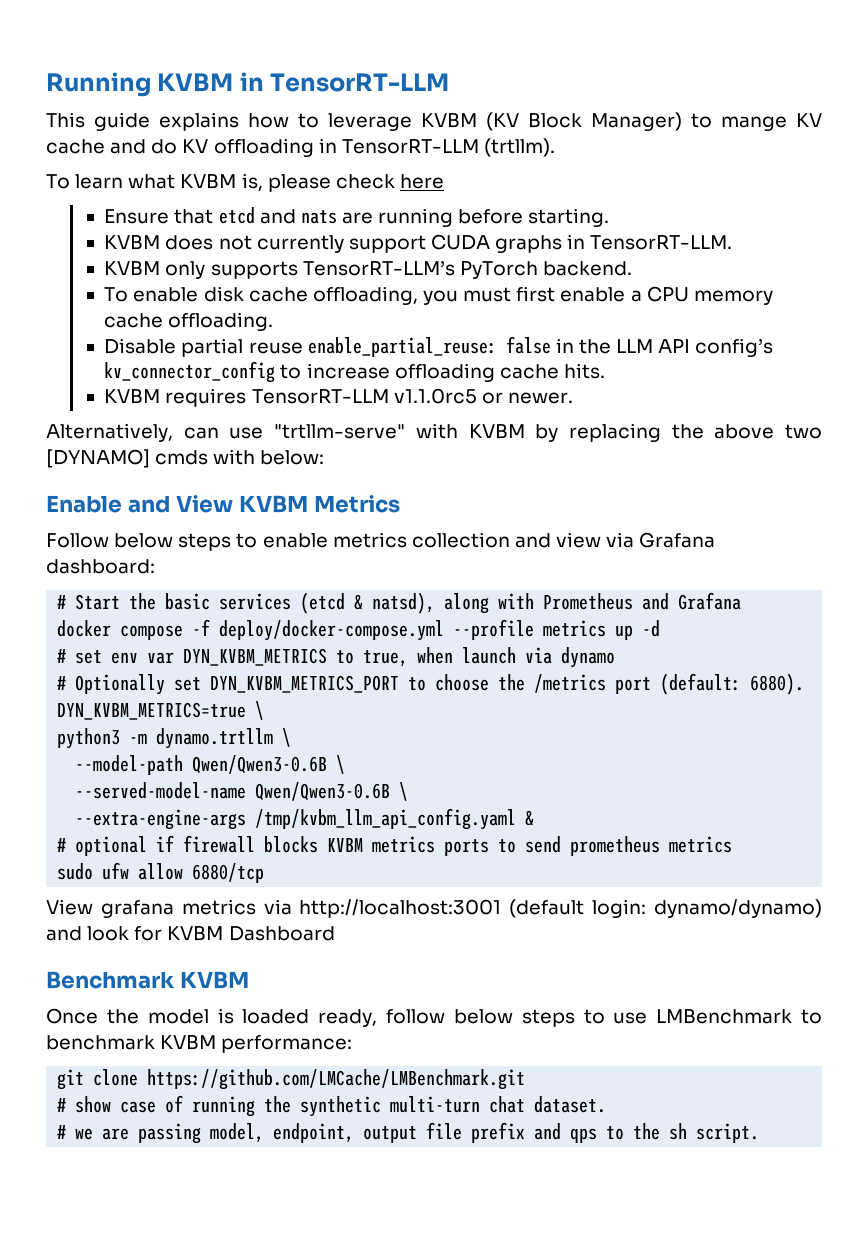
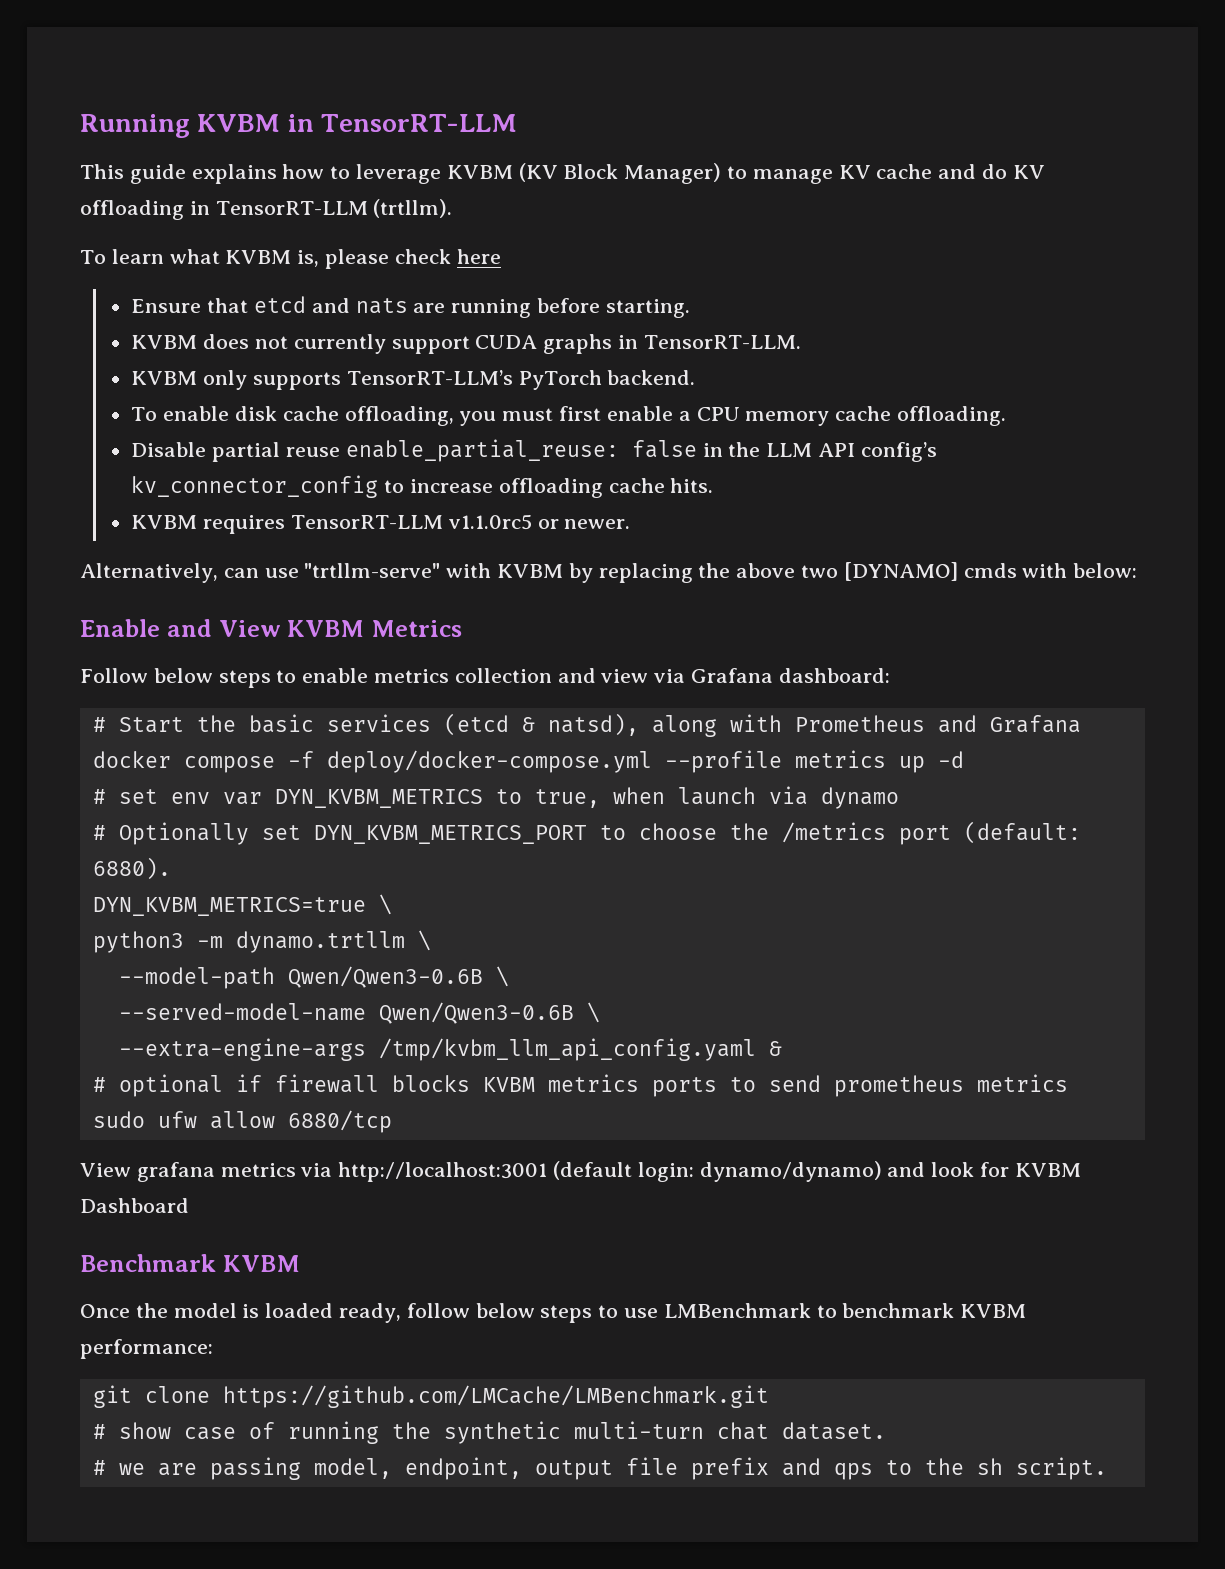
- This guide explains how to leverage KVBM (KV Block Manager) to mange KV cache and do KV offloading in TensorRT-LLM (trtllm).
+ This guide explains how to leverage KVBM (KV Block Manager) to manage KV cache and do KV offloading in TensorRT-LLM (trtllm).

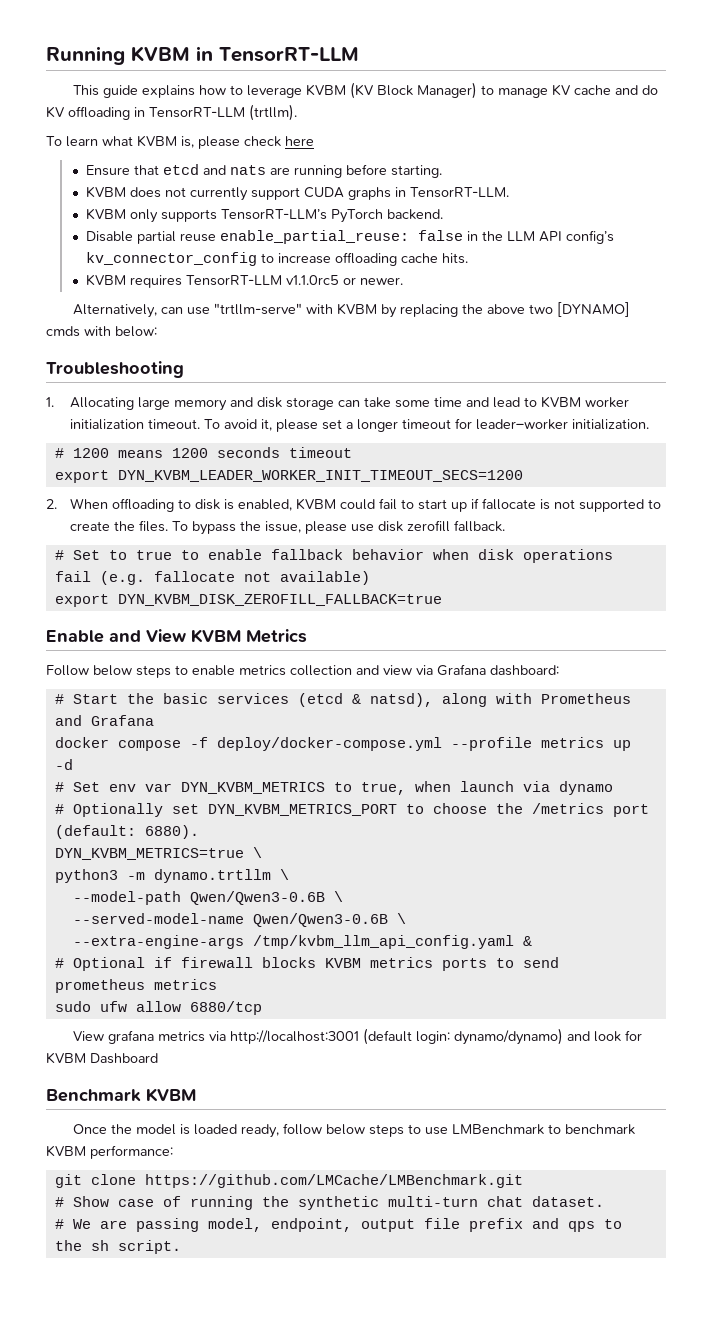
- To enable disk cache offloading, you must first enable a CPU memory cache offloading.
+ Troubleshooting
+ 1. Allocating large memory and disk storage can take some time and lead to KVBM worker initialization timeout. To avoid it, please set a longer timeout for leader–worker initialization.
+ # 1200 means 1200 seconds timeout
+ export DYN_KVBM_LEADER_WORKER_INIT_TIMEOUT_SECS=1200
+ 2. When offloading to disk is enabled, KVBM could fail to start up if fallocate is not supported to create the files. To bypass the issue, please use disk zerofill fallback.
+ # Set to true to enable fallback behavior when disk operations fail (e.g. fallocate not available)
+ export DYN_KVBM_DISK_ZEROFILL_FALLBACK=true
- # set env var DYN_KVBM_METRICS to true, when launch via dynamo
+ # Set env var DYN_KVBM_METRICS to true, when launch via dynamo
- # optional if firewall blocks KVBM metrics ports to send prometheus metrics
+ # Optional if firewall blocks KVBM metrics ports to send prometheus metrics
- # show case of running the synthetic multi-turn chat dataset.
+ # Show case of running the synthetic multi-turn chat dataset.
- # we are passing model, endpoint, output file prefix and qps to the sh script.
+ # We are passing model, endpoint, output file prefix and qps to the sh script.

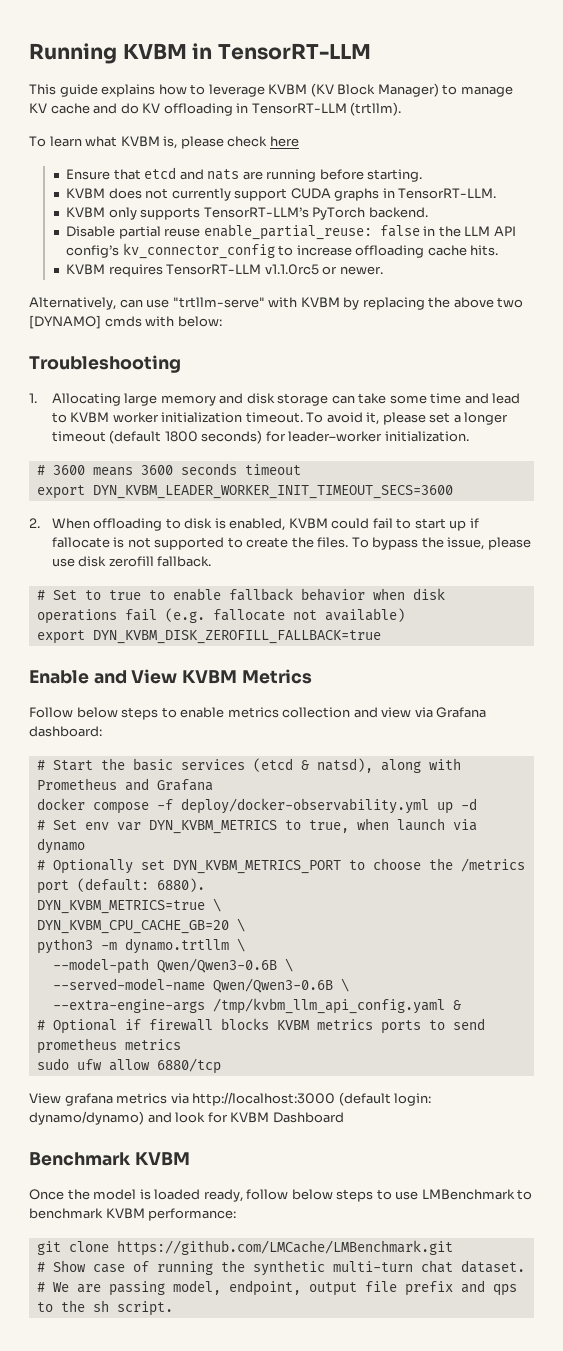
- To avoid it, please set a longer timeout for leader–worker initialization.
+ To avoid it, please set a longer timeout (default 1800 seconds) for leader–worker initialization.
- # 1200 means 1200 seconds timeout
+ # 3600 means 3600 seconds timeout
- export DYN_KVBM_LEADER_WORKER_INIT_TIMEOUT_SECS=1200
+ export DYN_KVBM_LEADER_WORKER_INIT_TIMEOUT_SECS=3600
- docker compose -f deploy/docker-compose.yml --profile metrics up -d
+ docker compose -f deploy/docker-observability.yml up -d
+ DYN_KVBM_CPU_CACHE_GB=20 \
- View grafana metrics via http://localhost:3001 (default login: dynamo/dynamo) and look for KVBM Dashboard
+ View grafana metrics via http://localhost:3000 (default login: dynamo/dynamo) and look for KVBM Dashboard

